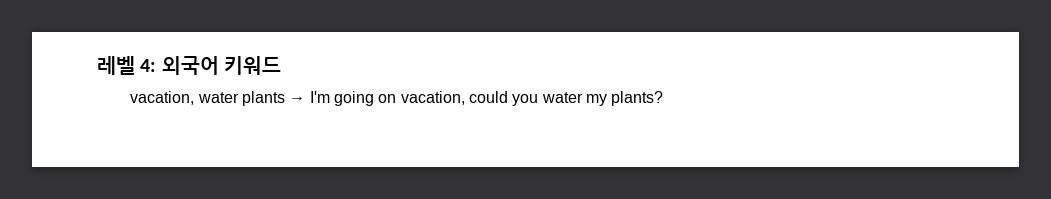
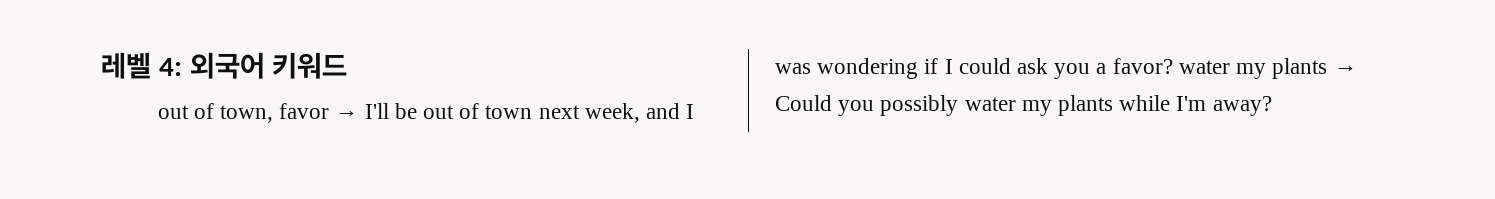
- vacation, water plants → I'm going on vacation, could you water my plants?
+ out of town, favor → I'll be out of town next week, and I was wondering if I could ask you a favor? water my plants → Could you possibly water my plants while I'm away?

